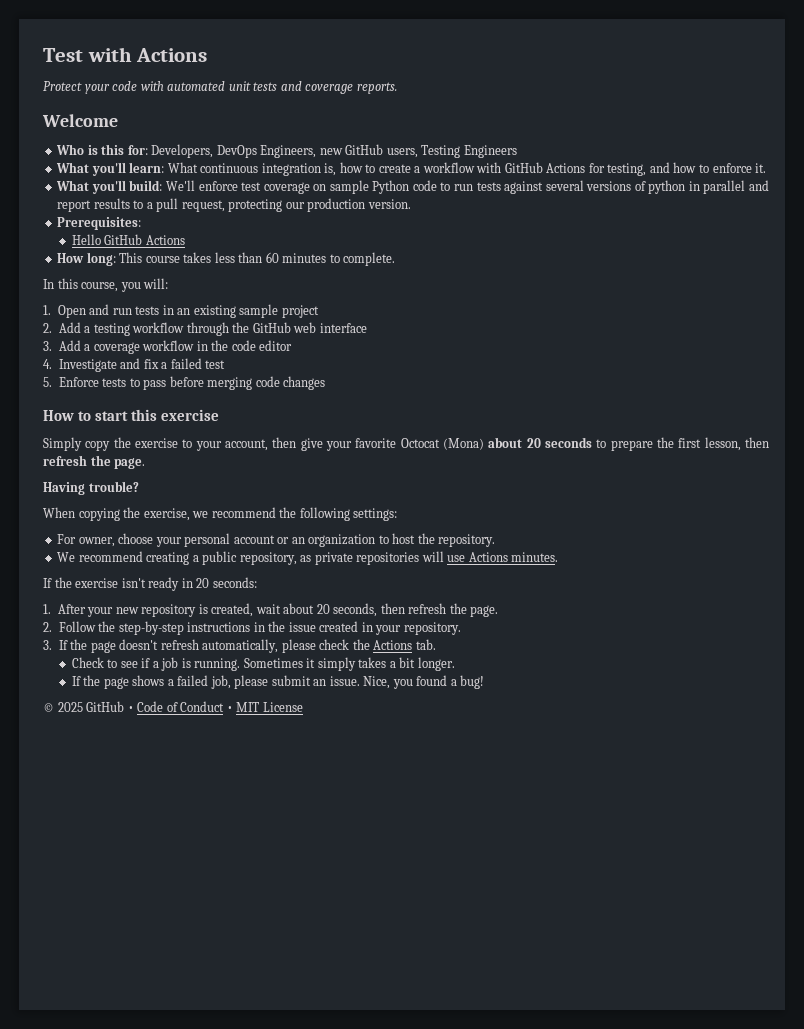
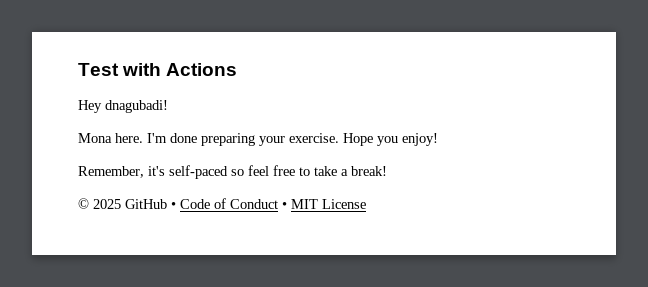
- Protect your code with automated unit tests and coverage reports.
- Welcome
- Who is this for: Developers, DevOps Engineers, new GitHub users, Testing Engineers
- What you'll learn: What continuous integration is, how to create a workflow with GitHub Actions for testing, and how to enforce it.
- What you'll build: We'll enforce test coverage on sample Python code to run tests against several versions of python in parallel and report results to a pull request, protecting our production version.
- Prerequisites:
- Hello GitHub Actions
- How long: This course takes less than 60 minutes to complete.
- In this course, you will:
- 1. Open and run tests in an existing sample project
- 2. Add a testing workflow through the GitHub web interface
- 3. Add a coverage workflow in the code editor
- 4. Investigate and fix a failed test
- 5. Enforce tests to pass before merging code changes
- How to start this exercise
- Simply copy the exercise to your account, then give your favorite Octocat (Mona) about 20 seconds to prepare the first lesson, then refresh the page.
- Having trouble?
- When copying the exercise, we recommend the following settings:
- For owner, choose your personal account or an organization to host the repository.
- We recommend creating a public repository, as private repositories will use Actions minutes.
- If the exercise isn't ready in 20 seconds:
- 1. After your new repository is created, wait about 20 seconds, then refresh the page.
- 2. Follow the step-by-step instructions in the issue created in your repository.
- 3. If the page doesn't refresh automatically, please check the Actions tab.
- Check to see if a job is running. Sometimes it simply takes a bit longer.
- If the page shows a failed job, please submit an issue. Nice, you found a bug!
+ Hey dnagubadi!
+ Mona here. I'm done preparing your exercise. Hope you enjoy!
+ Remember, it's self-paced so feel free to take a break!

